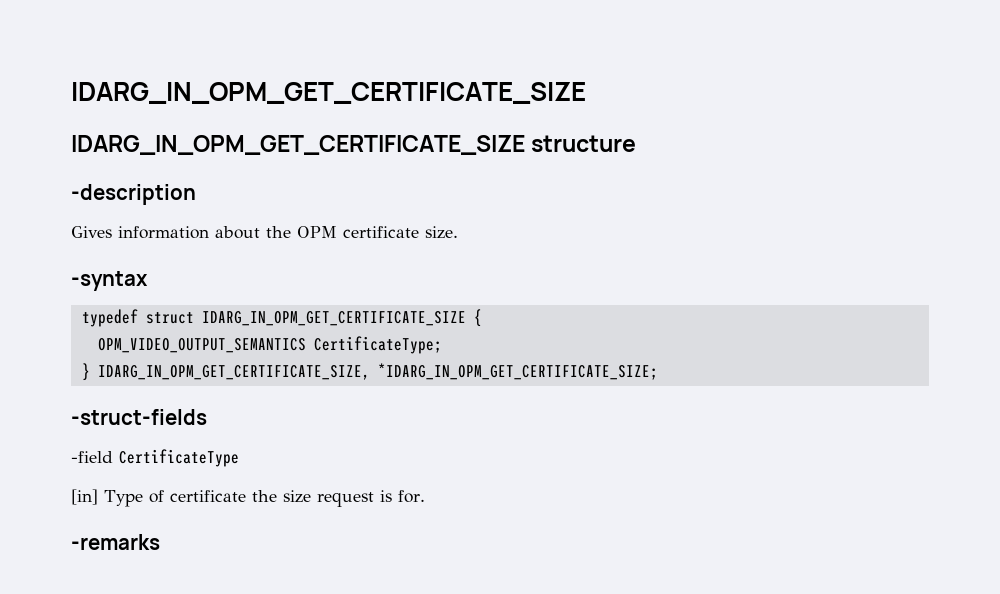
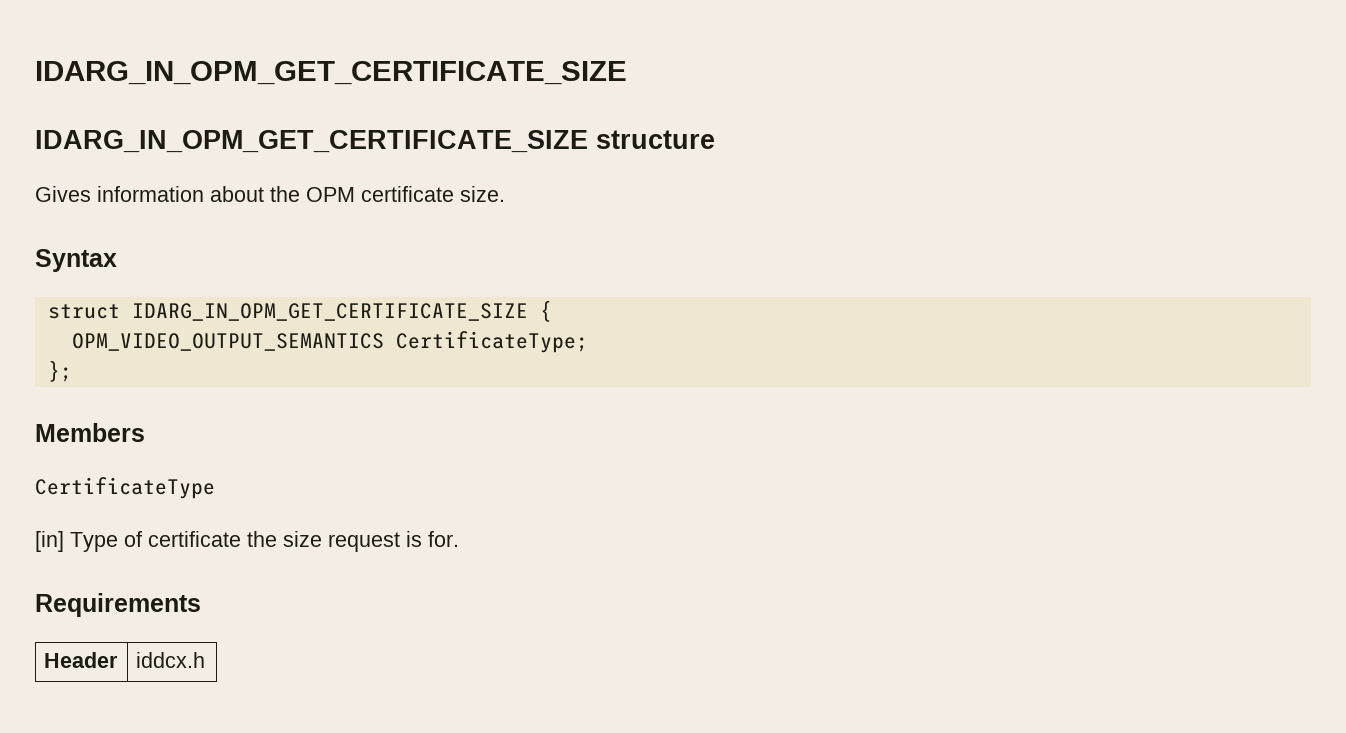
- -description
- -syntax
- typedef struct IDARG_IN_OPM_GET_CERTIFICATE_SIZE {
+ Syntax
+ struct IDARG_IN_OPM_GET_CERTIFICATE_SIZE {
- } IDARG_IN_OPM_GET_CERTIFICATE_SIZE, *IDARG_IN_OPM_GET_CERTIFICATE_SIZE;
- -struct-fields
- -field CertificateType
+ };
+ Members
+ CertificateType
- -remarks
+ Requirements
+ Header | iddcx.h

